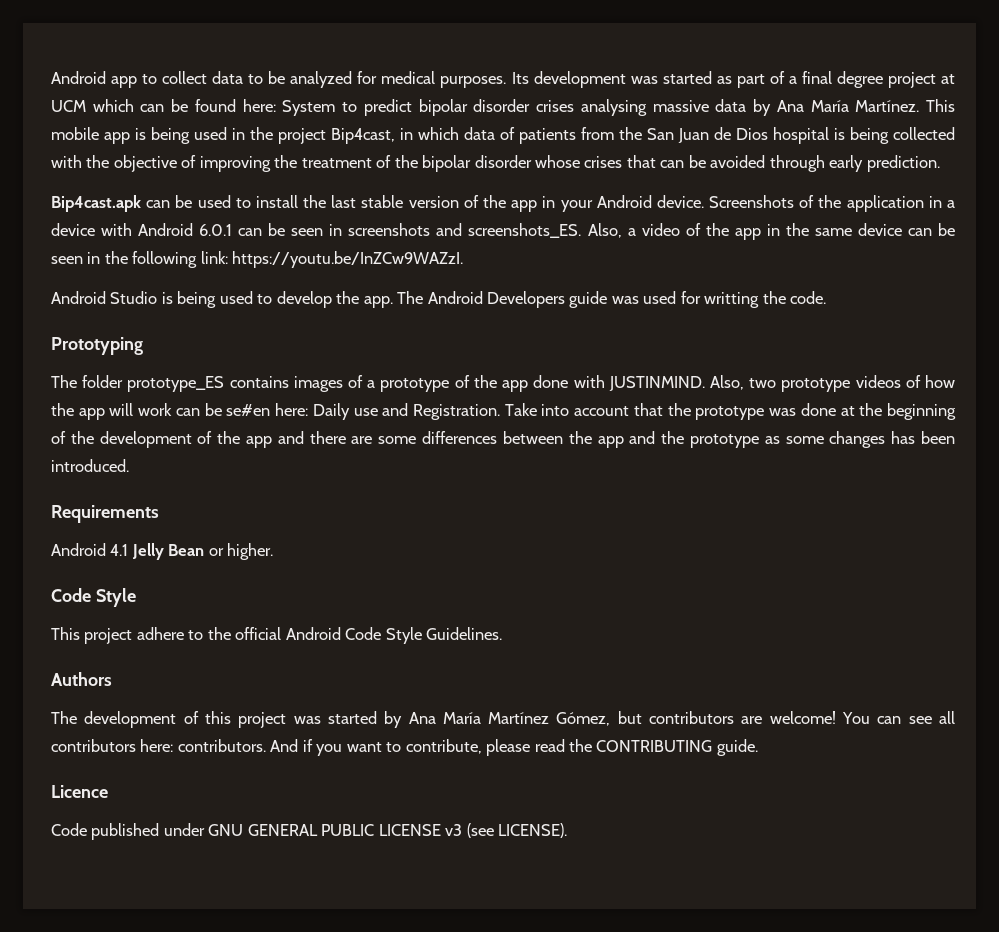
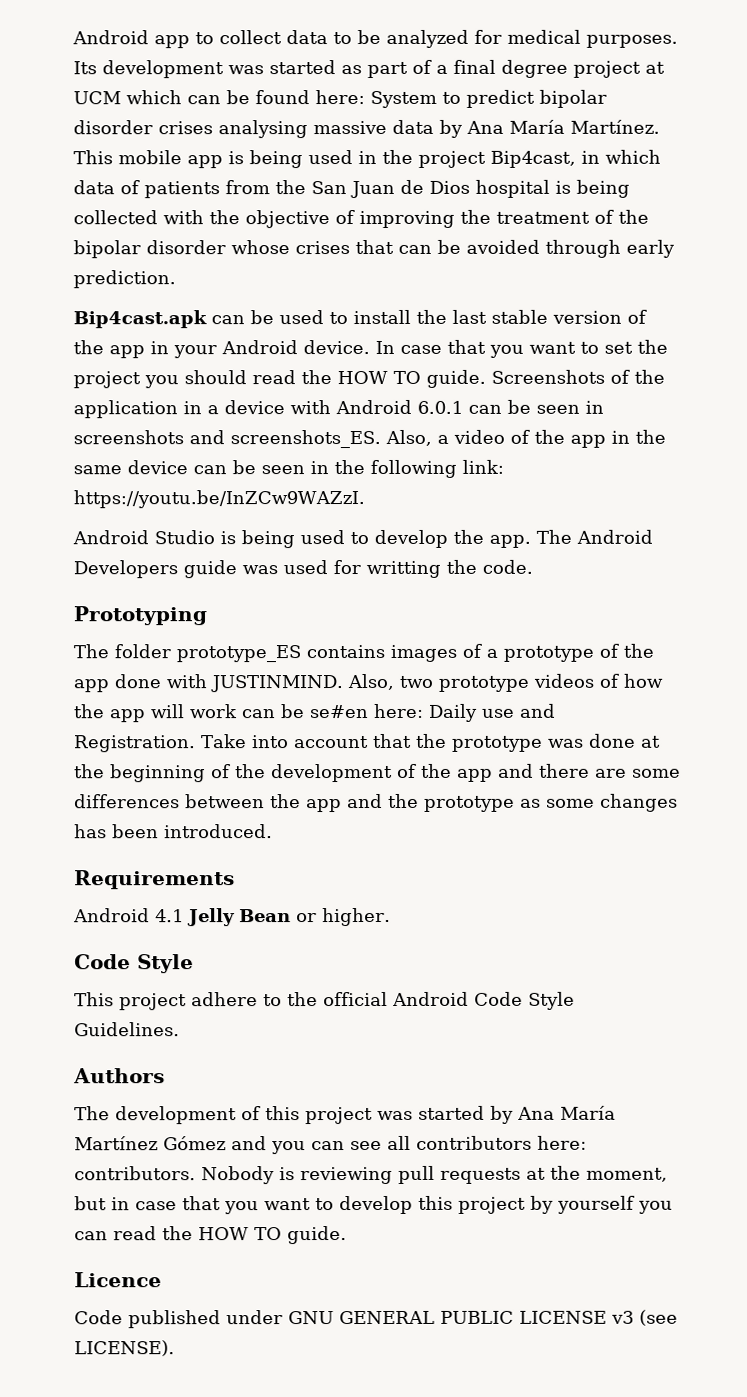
+ In case that you want to set the project you should read the HOW TO guide.
- The development of this project was started by Ana María Martínez Gómez, but contributors are welcome! You can see all contributors here: contributors.
+ The development of this project was started by Ana María Martínez Gómez and you can see all contributors here: contributors.
- And if you want to contribute, please read the CONTRIBUTING guide.
+ Nobody is reviewing pull requests at the moment, but in case that you want to develop this project by yourself you can read the HOW TO guide.

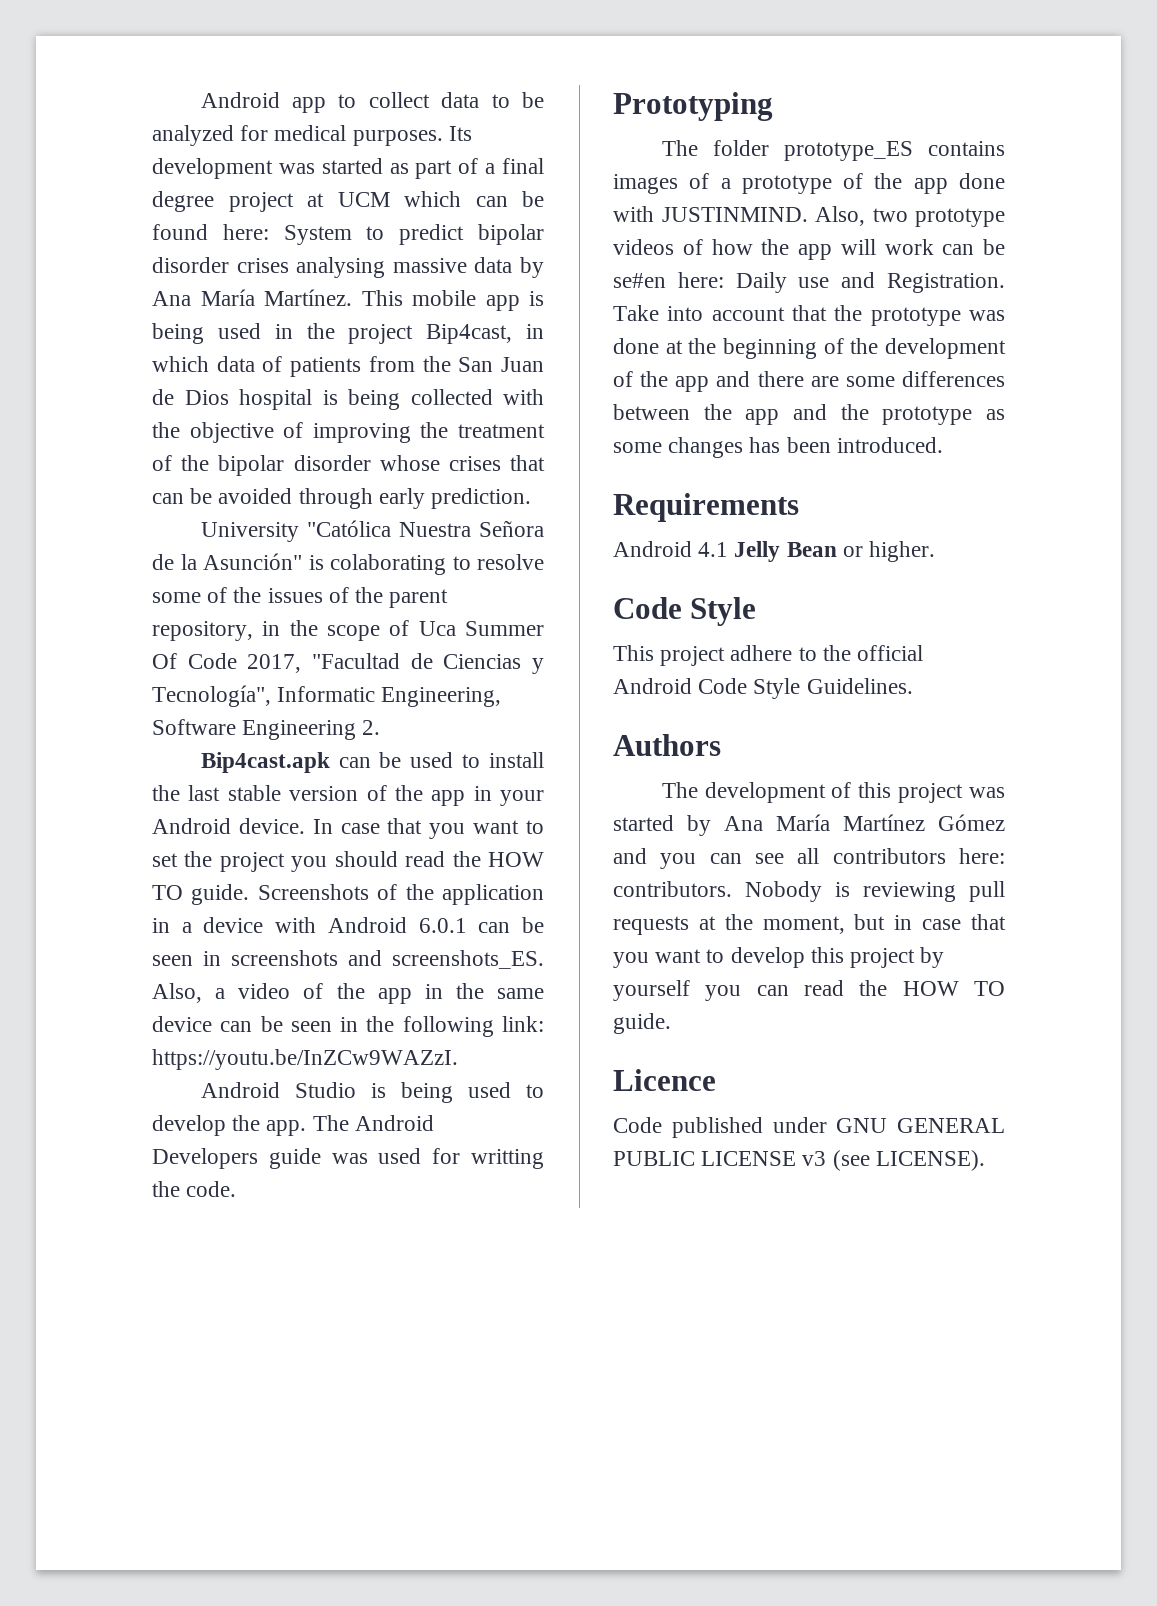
+ University "Católica Nuestra Señora de la Asunción" is colaborating to resolve some of the issues of the parent repository, in the scope of Uca Summer Of Code 2017, "Facultad de Ciencias y Tecnología", Informatic Engineering, Software Engineering 2.

